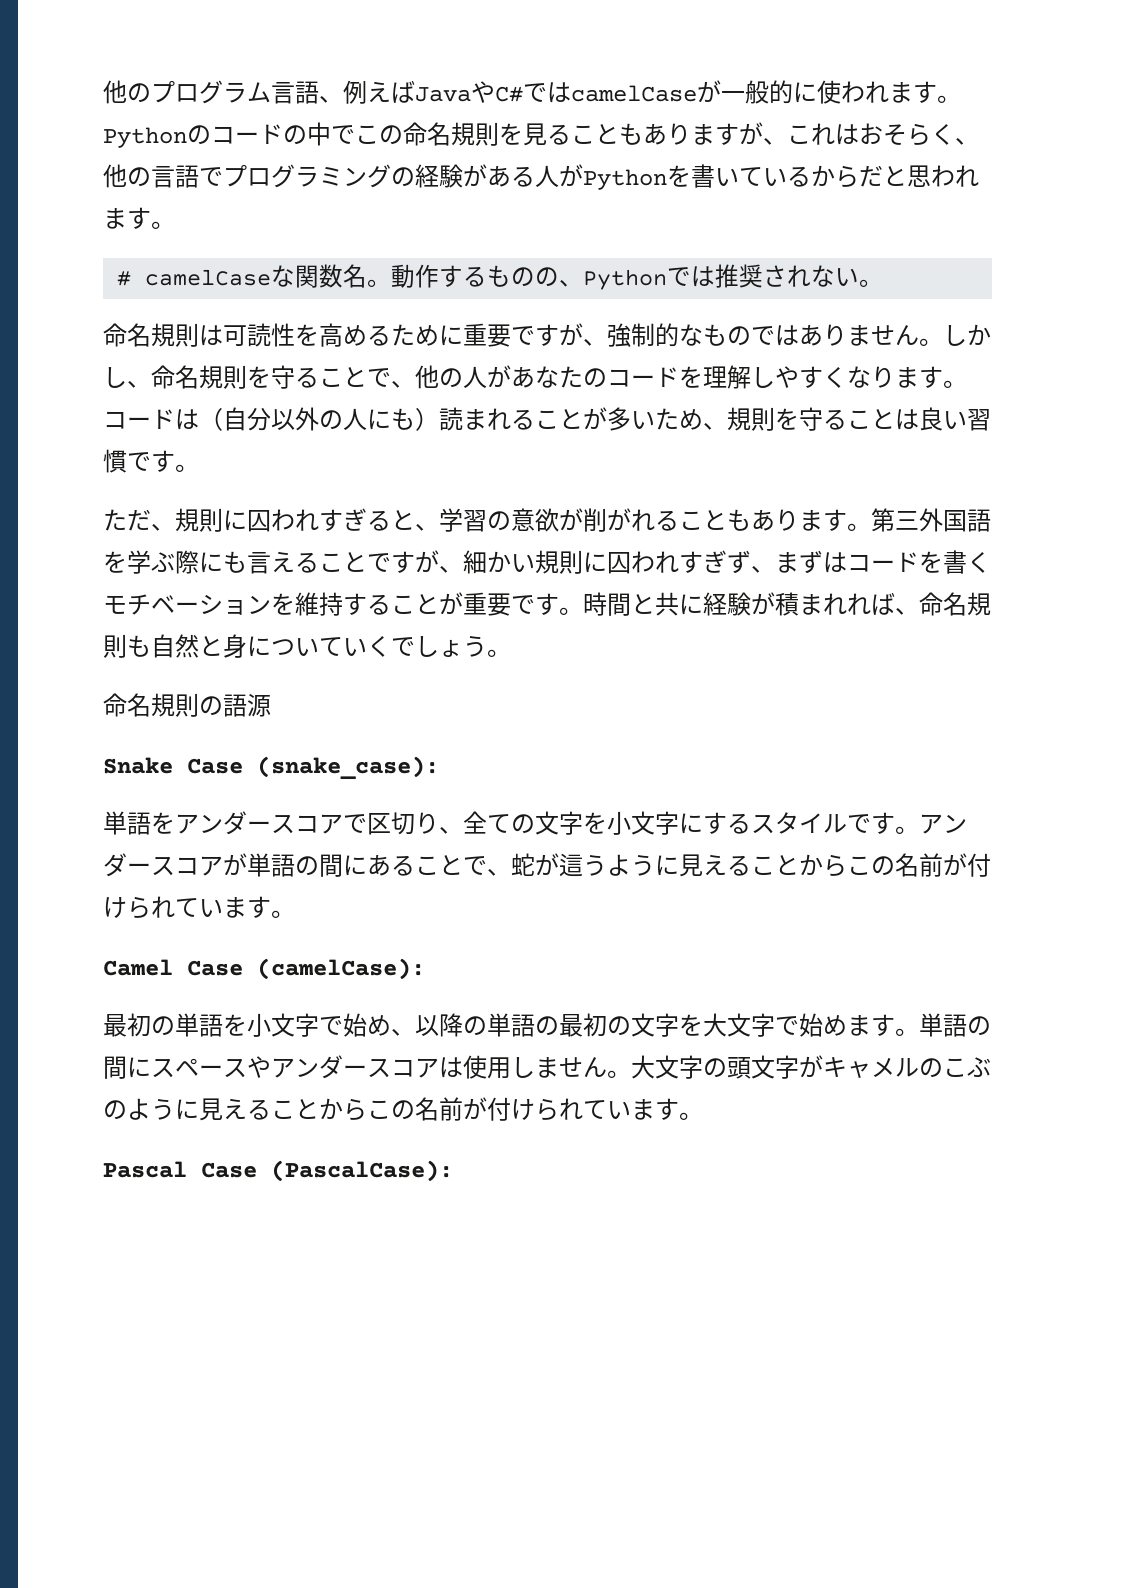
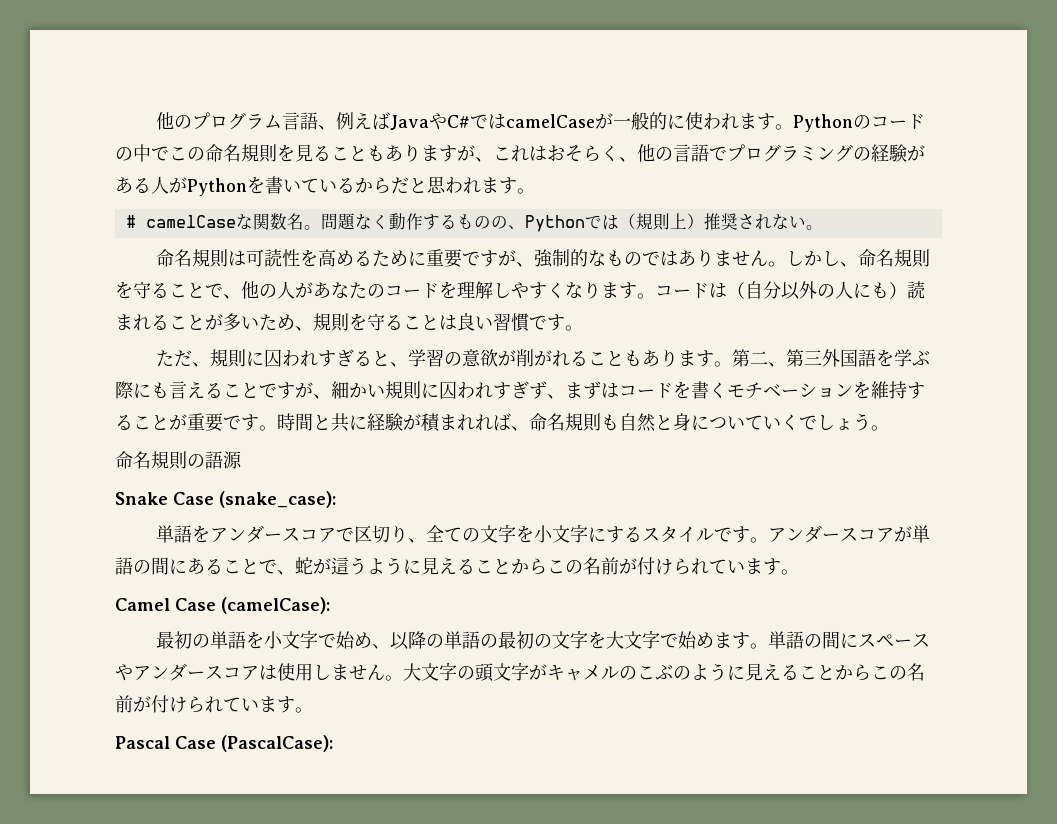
- 動作するものの、Pythonでは推奨されない。
+ 問題なく動作するものの、Pythonでは（規則上）推奨されない。
- 第三外国語を学ぶ際にも言えることですが、細かい規則に囚われすぎず、まずはコードを書くモチベーションを維持することが重要です。
+ 第二、第三外国語を学ぶ際にも言えることですが、細かい規則に囚われすぎず、まずはコードを書くモチベーションを維持することが重要です。

